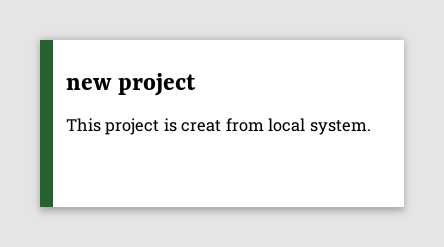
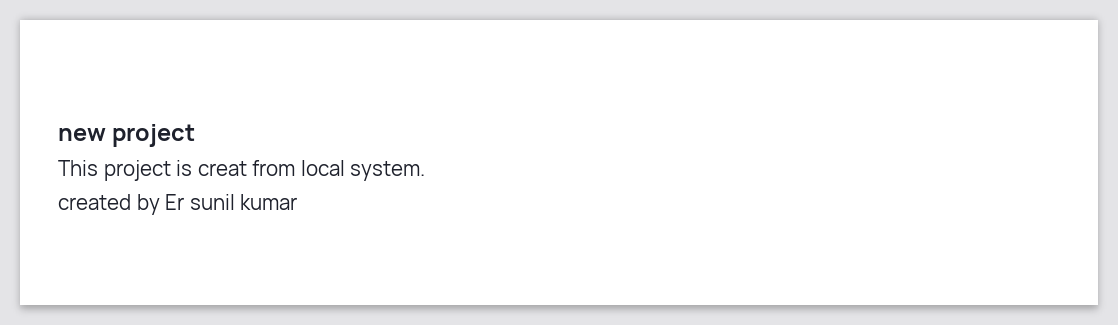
+ created by Er sunil kumar

